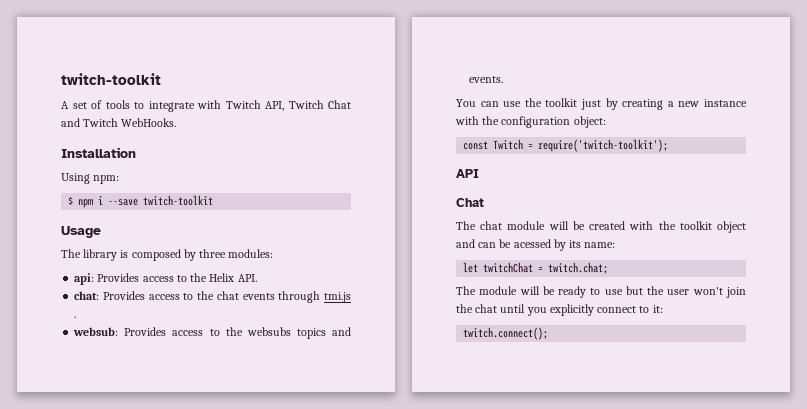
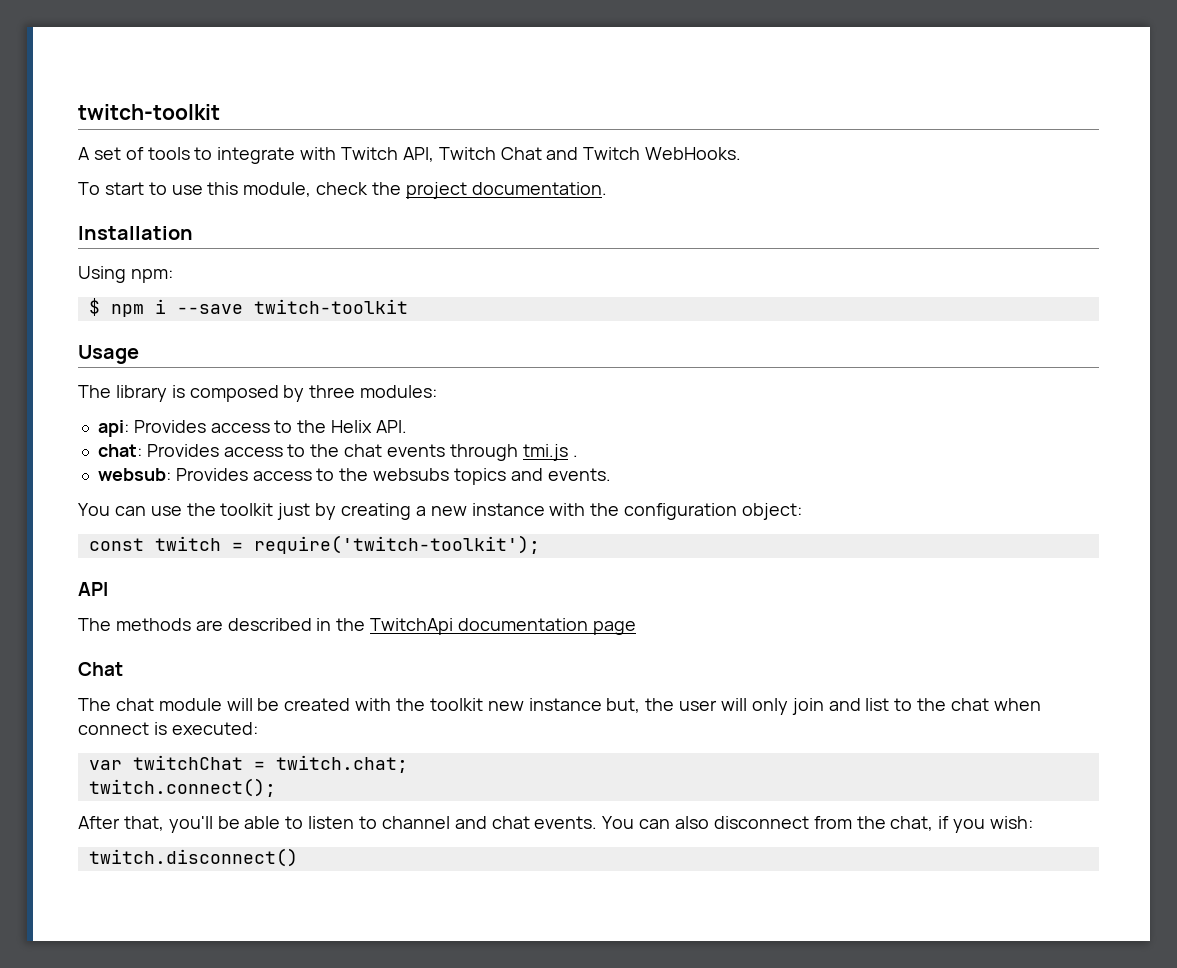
+ To start to use this module, check the project documentation.
- const Twitch = require('twitch-toolkit');
+ const twitch = require('twitch-toolkit');
+ The methods are described in the TwitchApi documentation page
- The chat module will be created with the toolkit object and can be acessed by its name:
- let twitchChat = twitch.chat;
- The module will be ready to use but the user won't join the chat until you explicitly connect to it:
+ The chat module will be created with the toolkit new instance but, the user will only join and list to the chat when connect is executed:
+ var twitchChat = twitch.chat;
  twitch.connect();
+ After that, you'll be able to listen to channel and chat events. You can also disconnect from the chat, if you wish:
+ twitch.disconnect()

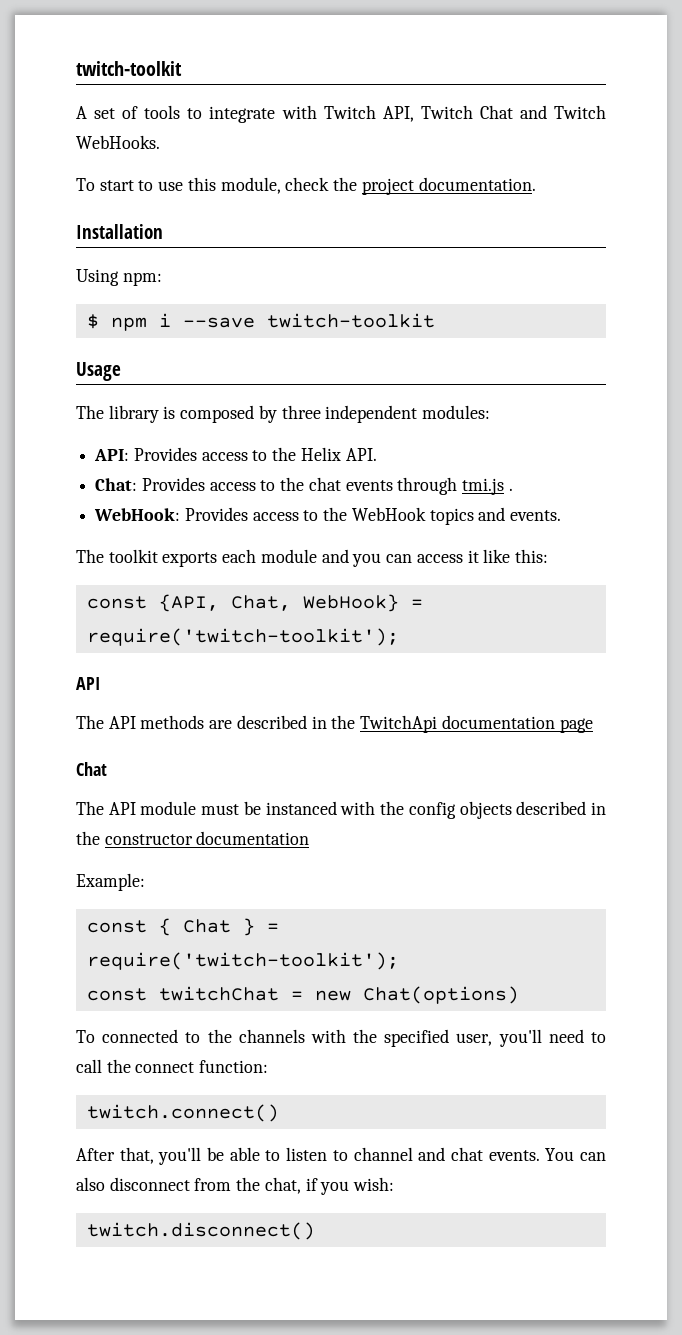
- The library is composed by three modules:
+ The library is composed by three independent modules:
- api: Provides access to the Helix API.
+ API: Provides access to the Helix API.
- chat: Provides access to the chat events through tmi.js .
+ Chat: Provides access to the chat events through tmi.js .
- websub: Provides access to the websubs topics and events.
+ WebHook: Provides access to the WebHook topics and events.
- You can use the toolkit just by creating a new instance with the configuration object:
- const twitch = require('twitch-toolkit');
+ The toolkit exports each module and you can access it like this:
+ const {API, Chat, WebHook} = require('twitch-toolkit');
- The methods are described in the TwitchApi documentation page
+ The API methods are described in the TwitchApi documentation page
- The chat module will be created with the toolkit new instance but, the user will only join and list to the chat when connect is executed:
- var twitchChat = twitch.chat;
- twitch.connect();
+ The API module must be instanced with the config objects described in the constructor documentation
+ Example:
+ const { Chat } = require('twitch-toolkit');
+ const twitchChat = new Chat(options)
+ To connected to the channels with the specified user, you'll need to call the connect function:
+ twitch.connect()

